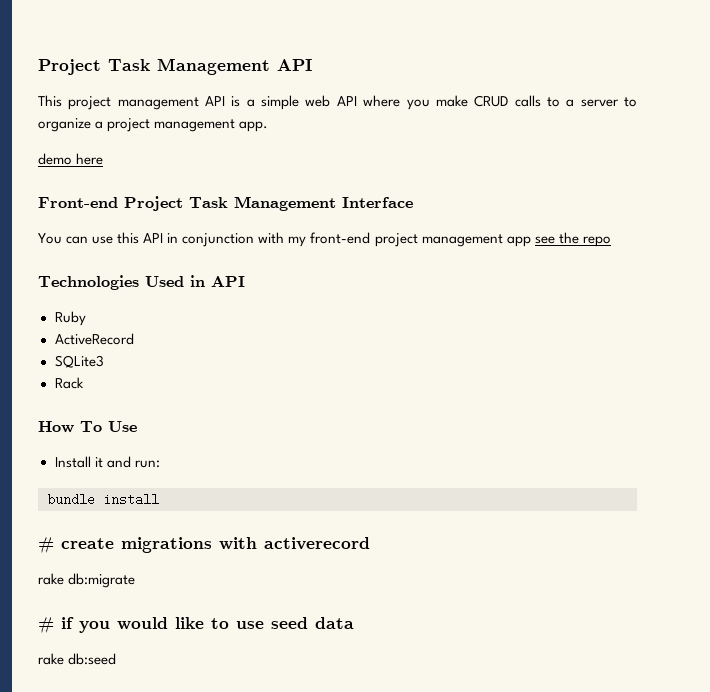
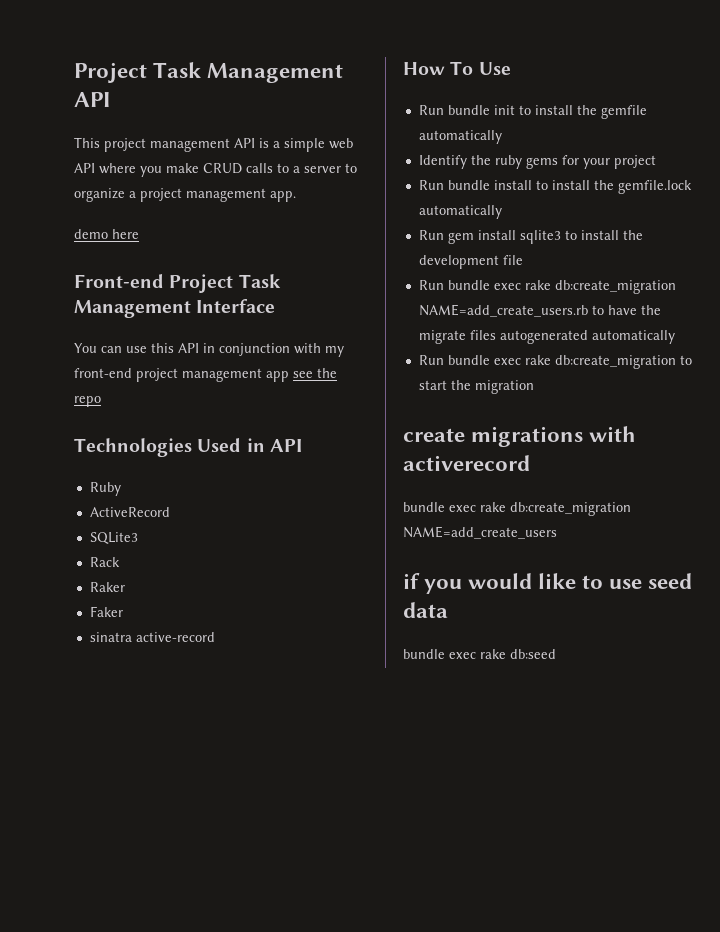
+ Raker
+ Faker
+ sinatra active-record
- Install it and run:
- bundle install
- # create migrations with activerecord
+ Run bundle init to install the gemfile automatically
+ Identify the ruby gems for your project
+ Run bundle install to install the gemfile.lock automatically
+ Run gem install sqlite3 to install the development file
+ Run bundle exec rake db:create_migration NAME=add_create_users.rb to have the migrate files autogenerated automatically
+ Run bundle exec rake db:create_migration to start the migration
+ create migrations with activerecord
- rake db:migrate
- # if you would like to use seed data
+ bundle exec rake db:create_migration NAME=add_create_users
+ if you would like to use seed data
- rake db:seed
+ bundle exec rake db:seed

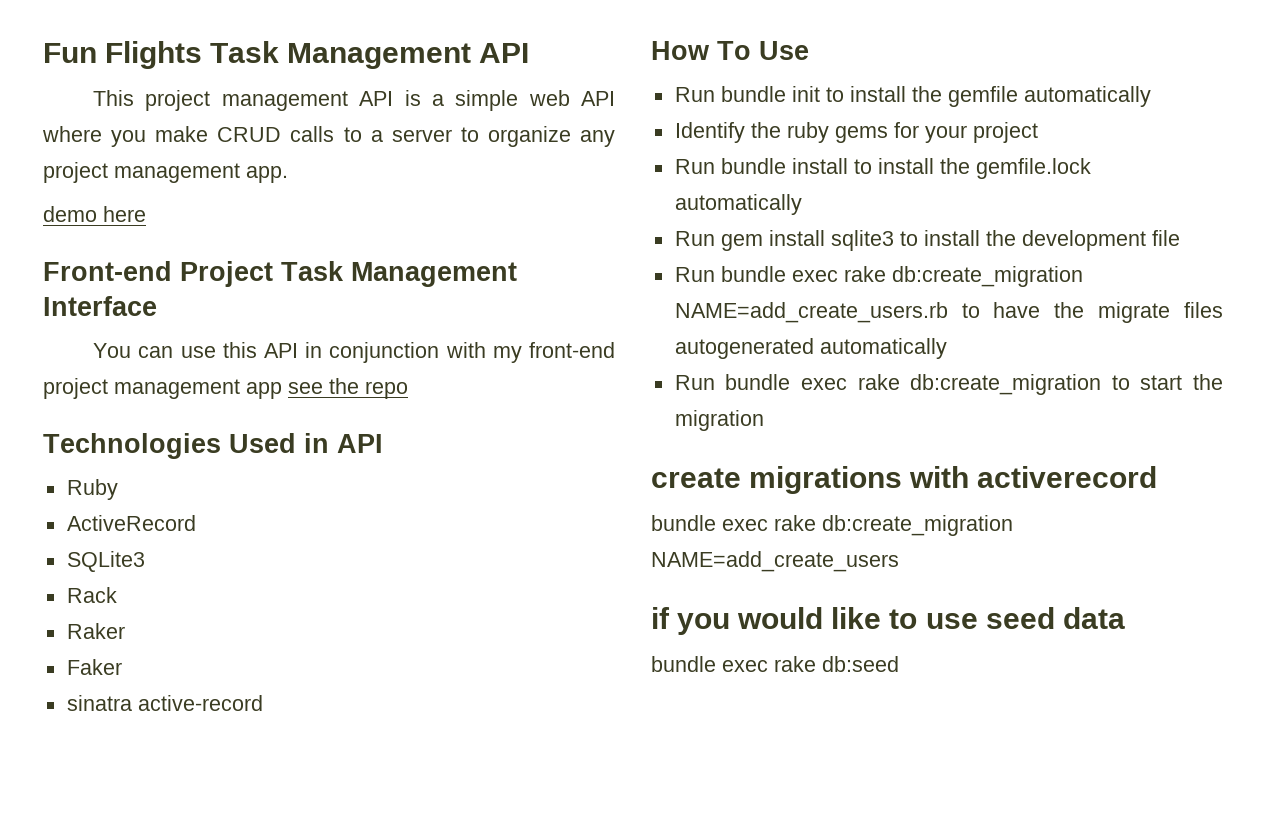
- Project Task Management API
+ Fun Flights Task Management API
- This project management API is a simple web API where you make CRUD calls to a server to organize a project management app.
+ This project management API is a simple web API where you make CRUD calls to a server to organize any project management app.

